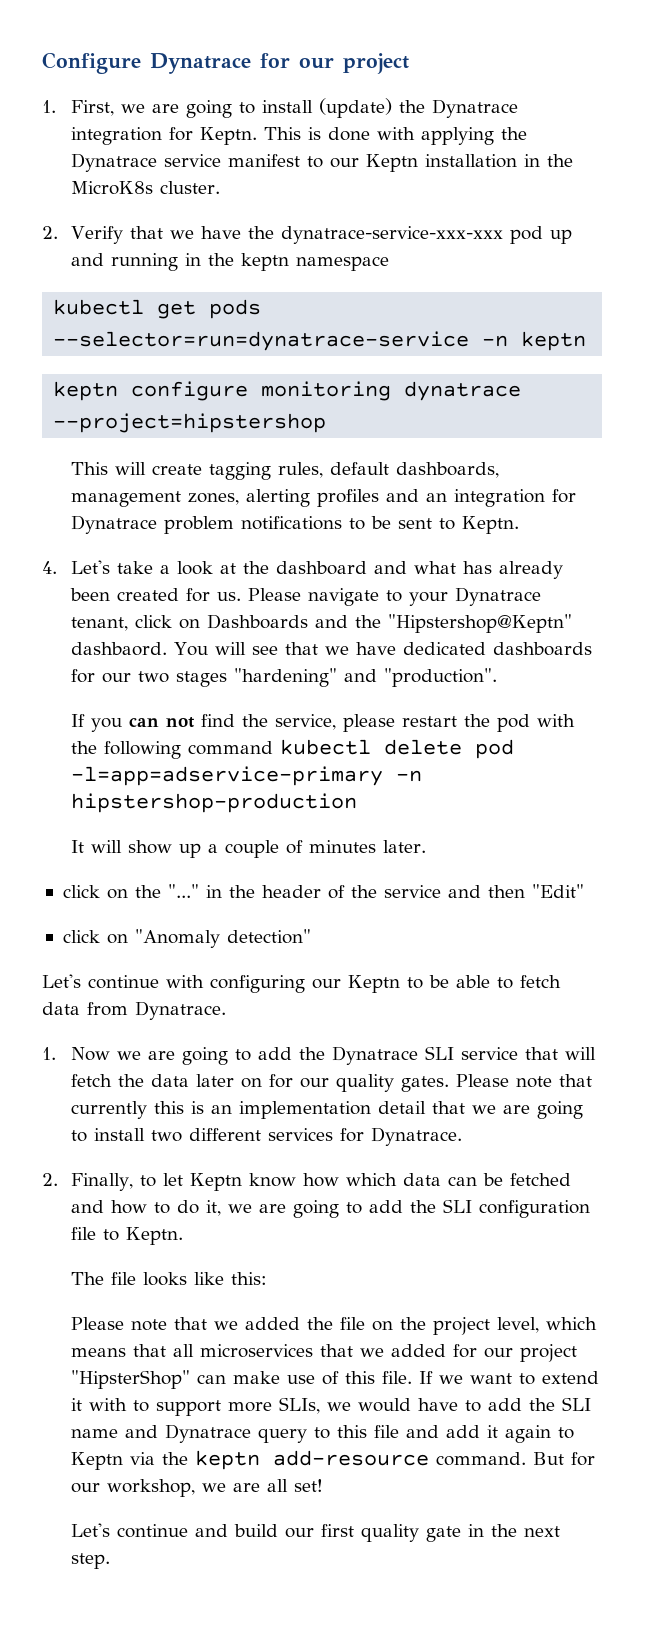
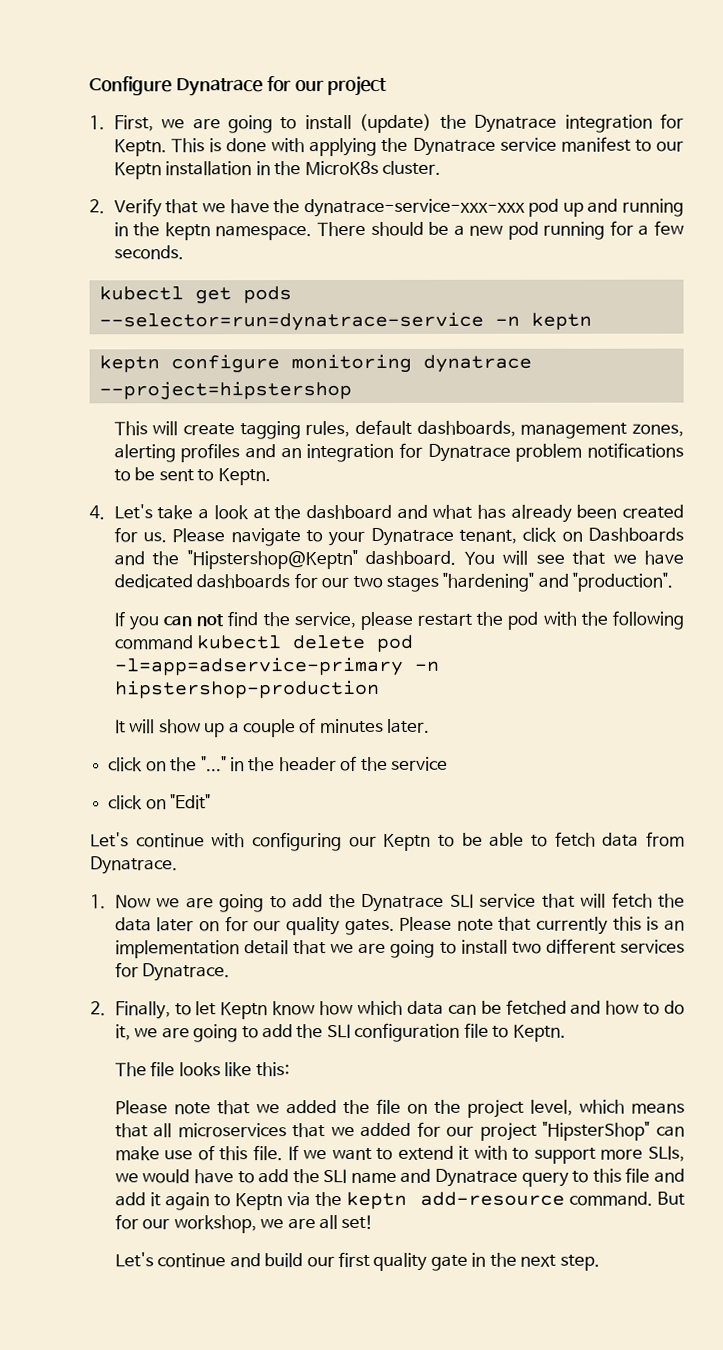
- 2. Verify that we have the dynatrace-service-xxx-xxx pod up and running in the keptn namespace
+ 2. Verify that we have the dynatrace-service-xxx-xxx pod up and running in the keptn namespace. There should be a new pod running for a few seconds.
- Please navigate to your Dynatrace tenant, click on Dashboards and the "Hipstershop@Keptn" dashbaord.
+ Please navigate to your Dynatrace tenant, click on Dashboards and the "Hipstershop@Keptn" dashboard.
- click on the "..." in the header of the service and then "Edit"
- click on "Anomaly detection"
+ click on the "..." in the header of the service
+ click on "Edit"

